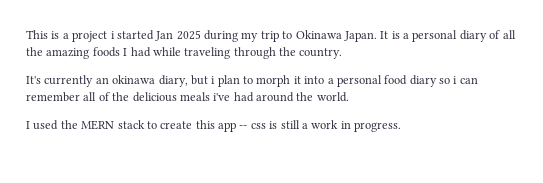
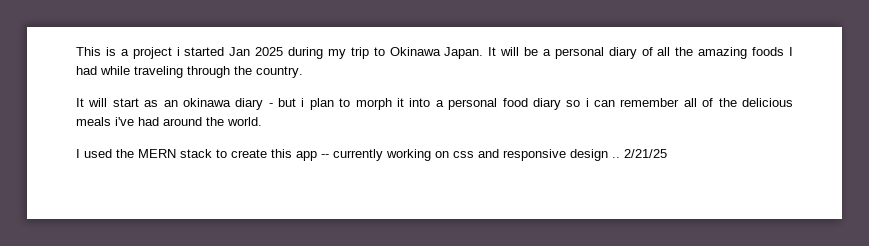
- It is a personal diary of all the amazing foods I had while traveling through the country.
+ It will be a personal diary of all the amazing foods I had while traveling through the country.
- It's currently an okinawa diary, but i plan to morph it into a personal food diary so i can remember all of the delicious meals i've had around the world.
+ It will start as an okinawa diary - but i plan to morph it into a personal food diary so i can remember all of the delicious meals i've had around the world.
- I used the MERN stack to create this app -- css is still a work in progress.
+ I used the MERN stack to create this app -- currently working on css and responsive design .. 2/21/25

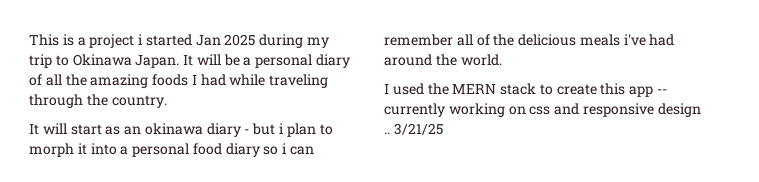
- 2/21/25
+ 3/21/25

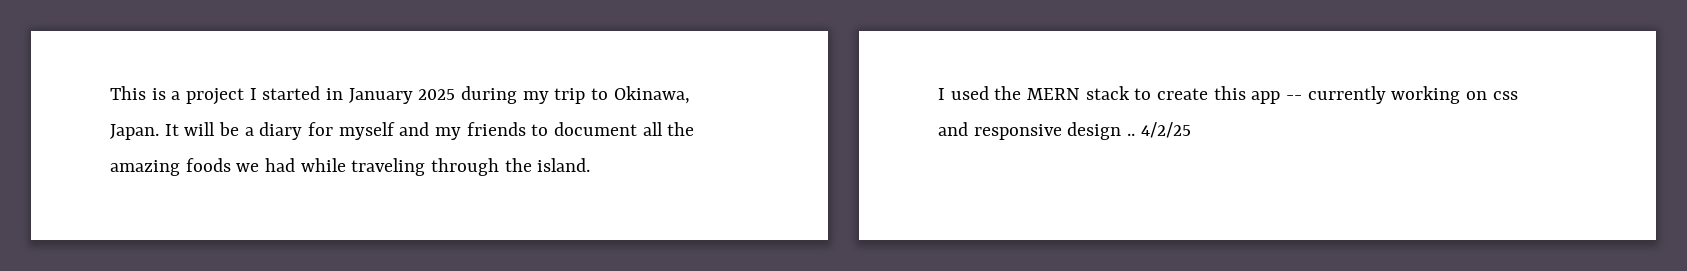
- This is a project i started Jan 2025 during my trip to Okinawa Japan.
+ This is a project I started in January 2025 during my trip to Okinawa, Japan.
- It will be a personal diary of all the amazing foods I had while traveling through the country.
- It will start as an okinawa diary - but i plan to morph it into a personal food diary so i can remember all of the delicious meals i've had around the world.
+ It will be a diary for myself and my friends to document all the amazing foods we had while traveling through the island.
- 3/21/25
+ 4/2/25

